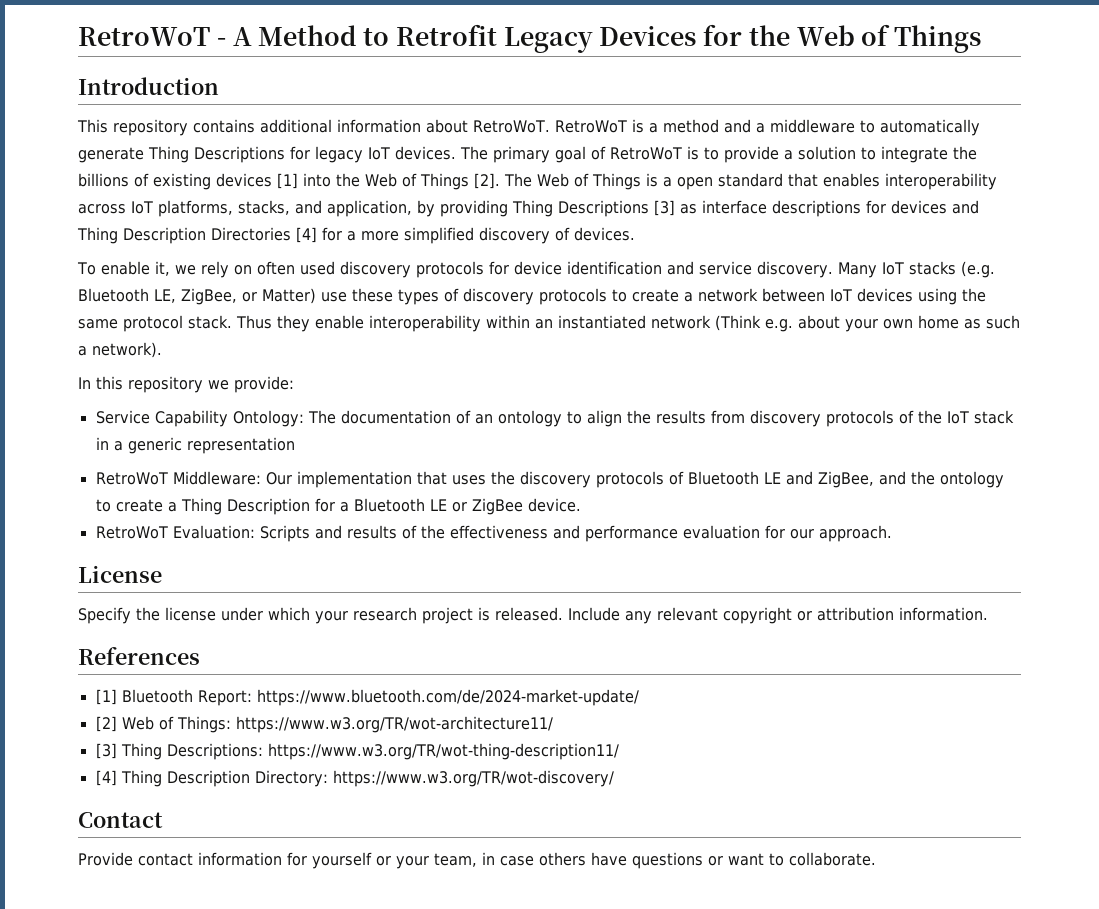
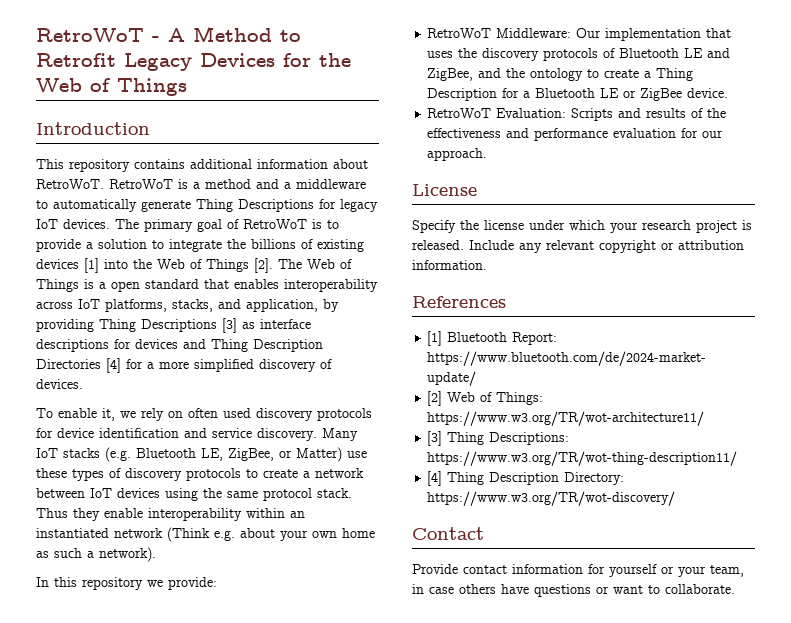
- Service Capability Ontology: The documentation of an ontology to align the results from discovery protocols of the IoT stack in a generic representation

